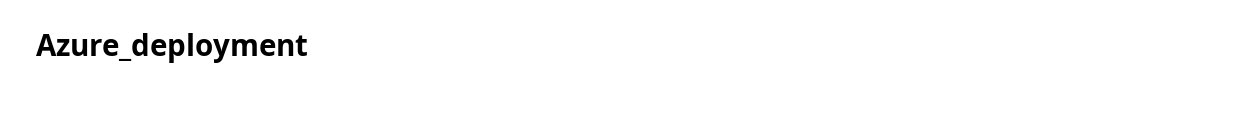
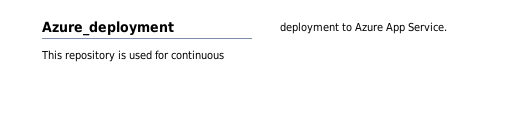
+ This repository is used for continuous deployment to Azure App Service.

